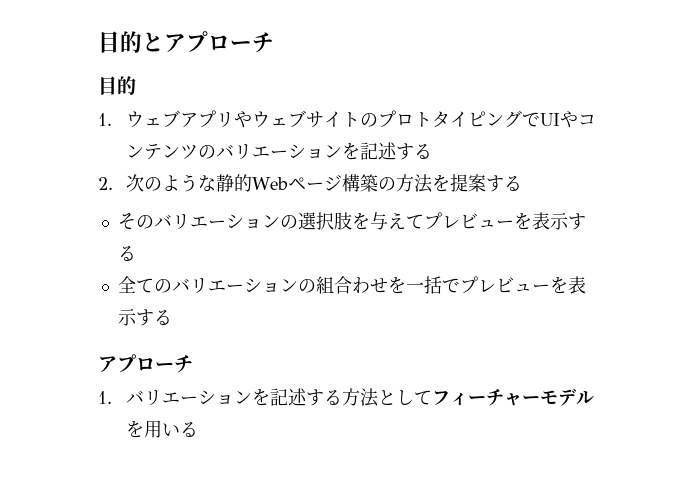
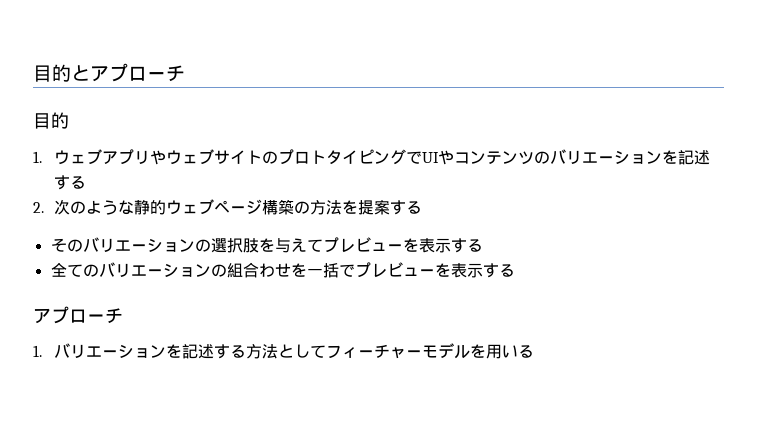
- 2.次のような静的Webページ構築の方法を提案する
+ 2.次のような静的ウェブページ構築の方法を提案する

